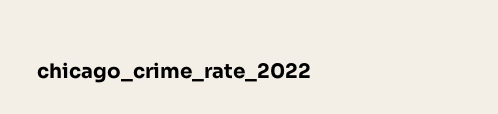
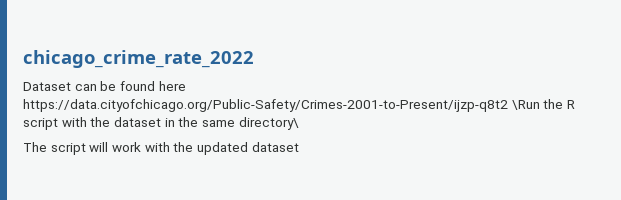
+ Dataset can be found here https://data.cityofchicago.org/Public-Safety/Crimes-2001-to-Present/ijzp-q8t2 \Run the R script with the dataset in the same directory\
+ The script will work with the updated dataset

